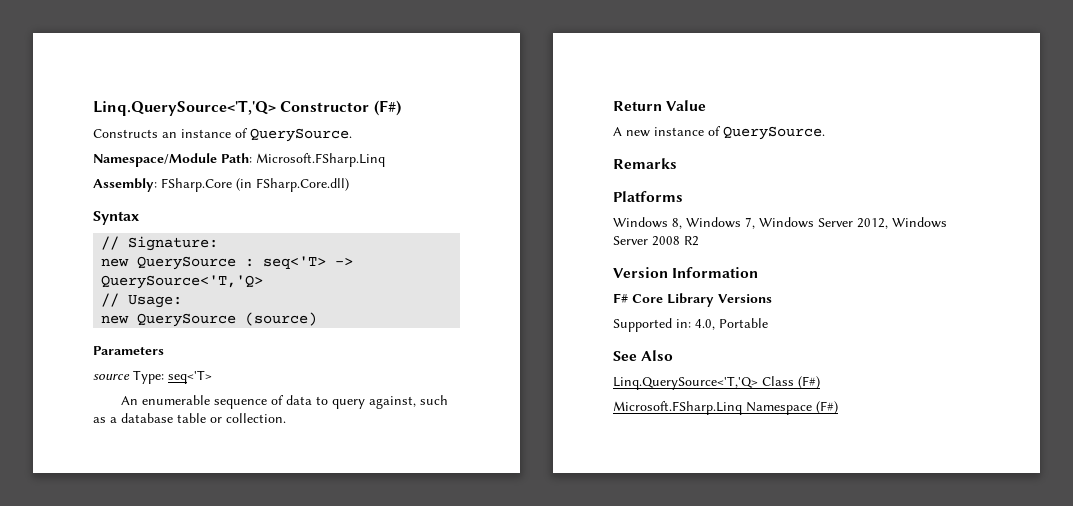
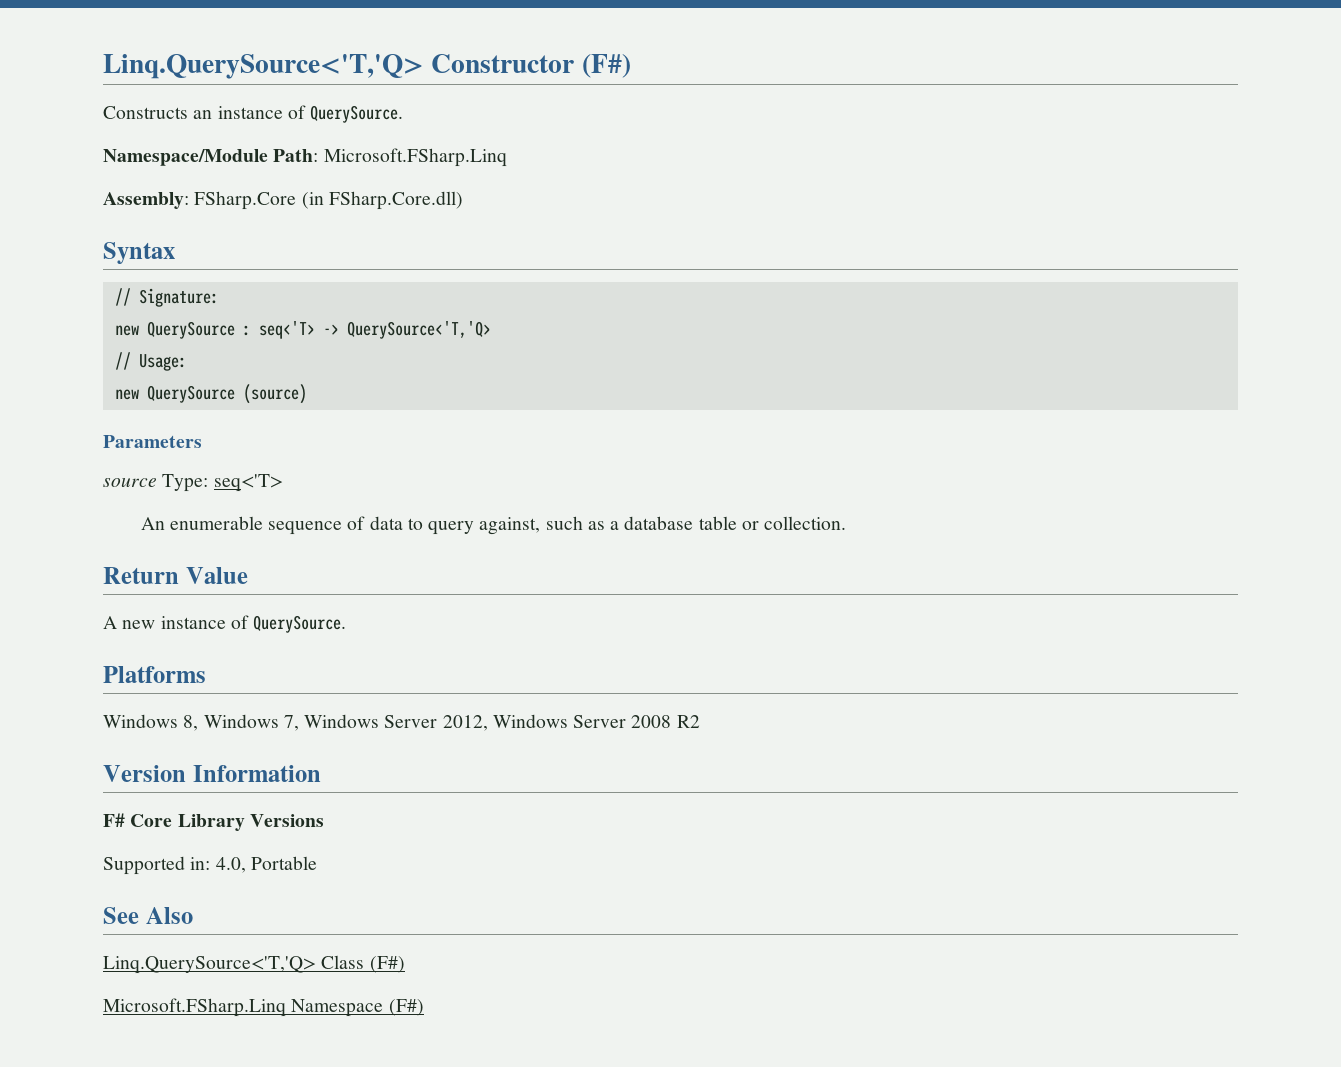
- Remarks

